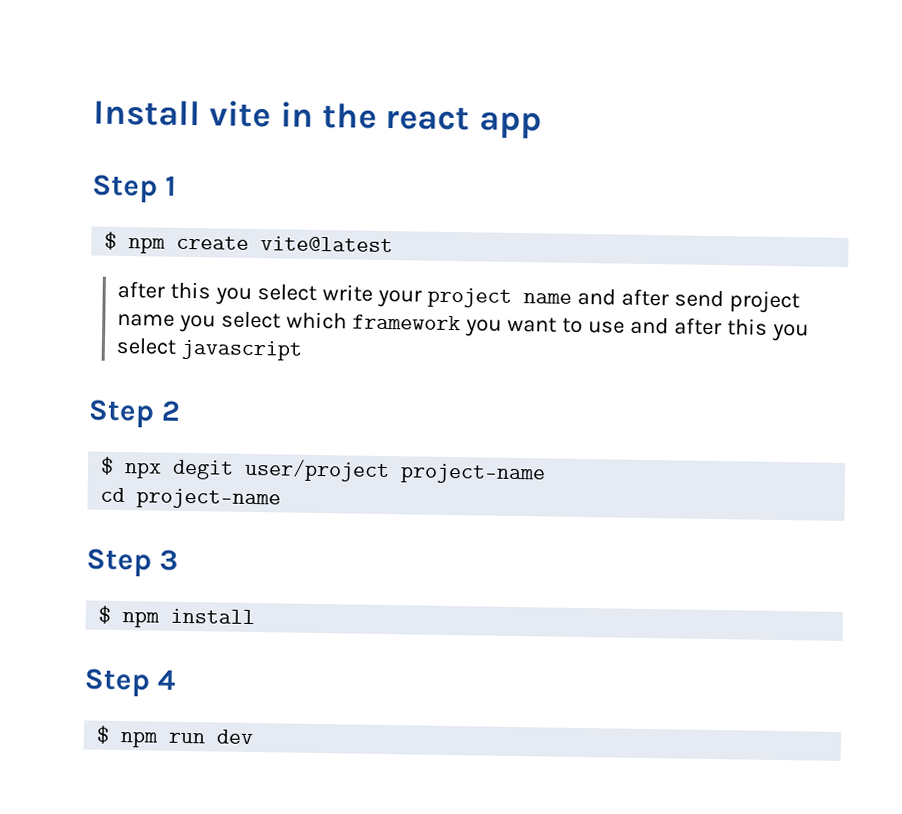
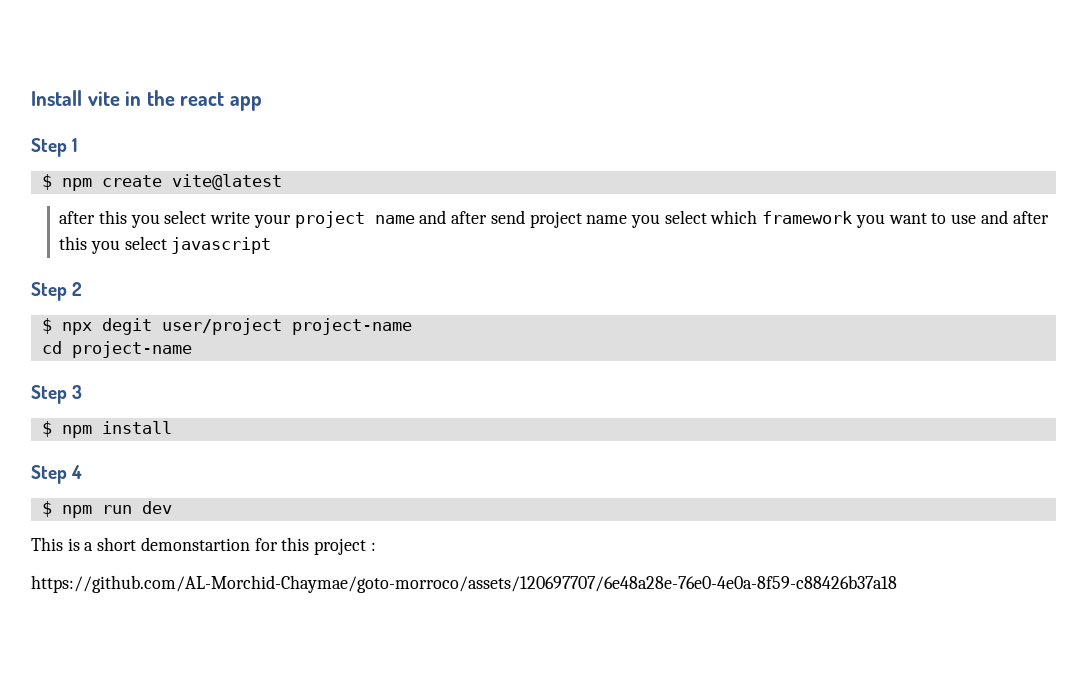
+ This is a short demonstartion for this project :
+ https://github.com/AL-Morchid-Chaymae/goto-morroco/assets/120697707/6e48a28e-76e0-4e0a-8f59-c88426b37a18

